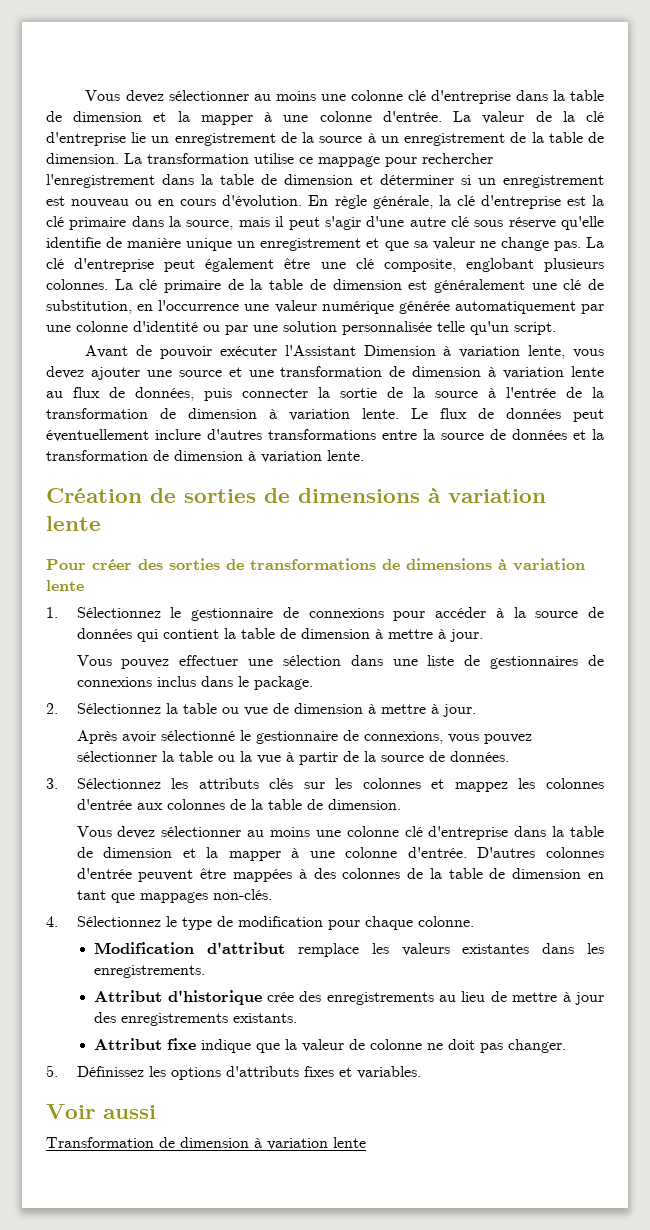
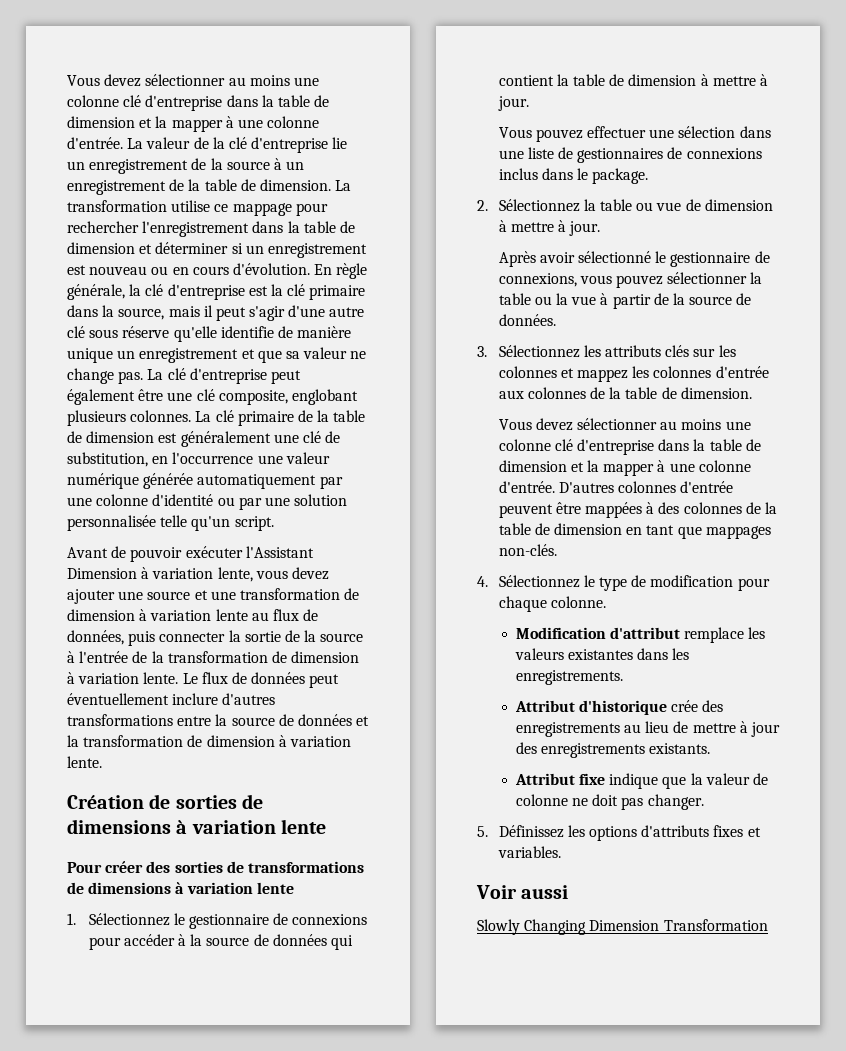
- Transformation de dimension à variation lente
+ Slowly Changing Dimension Transformation

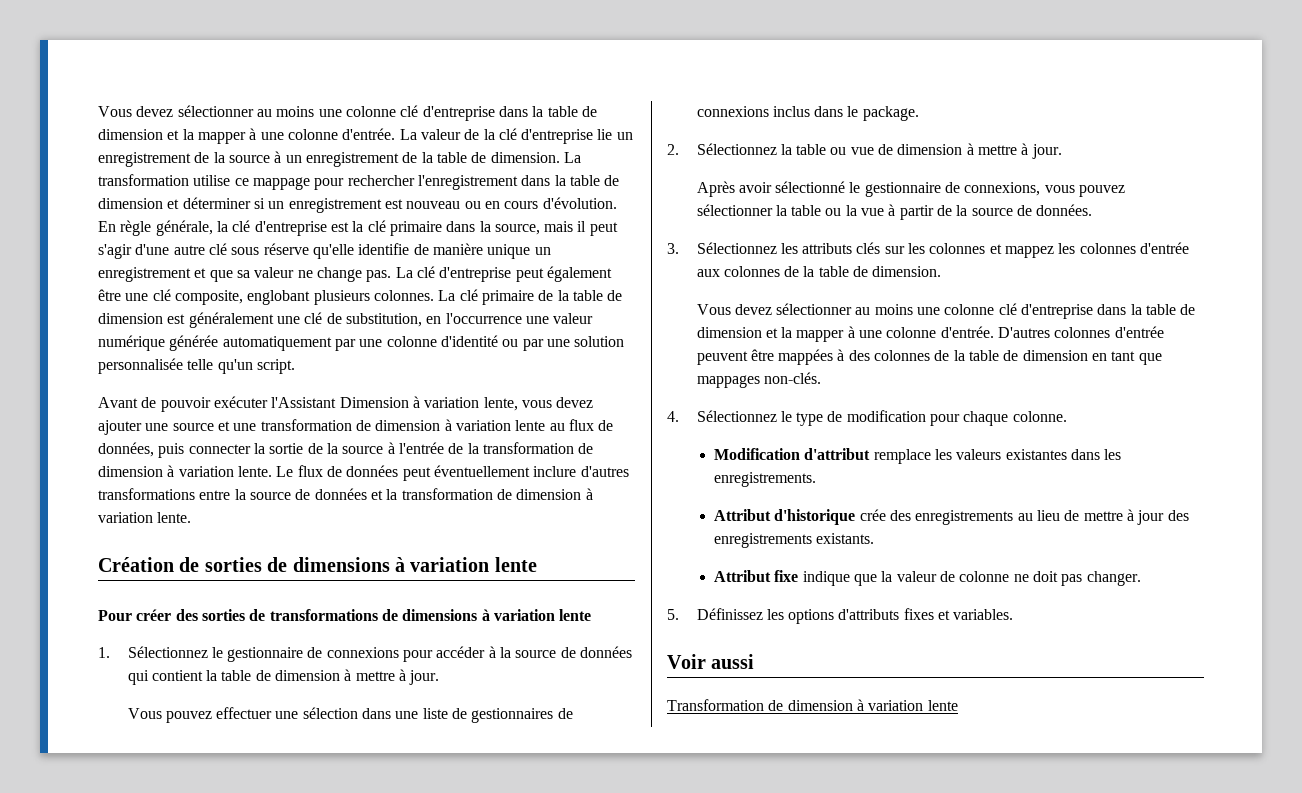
- Slowly Changing Dimension Transformation
+ Transformation de dimension à variation lente

